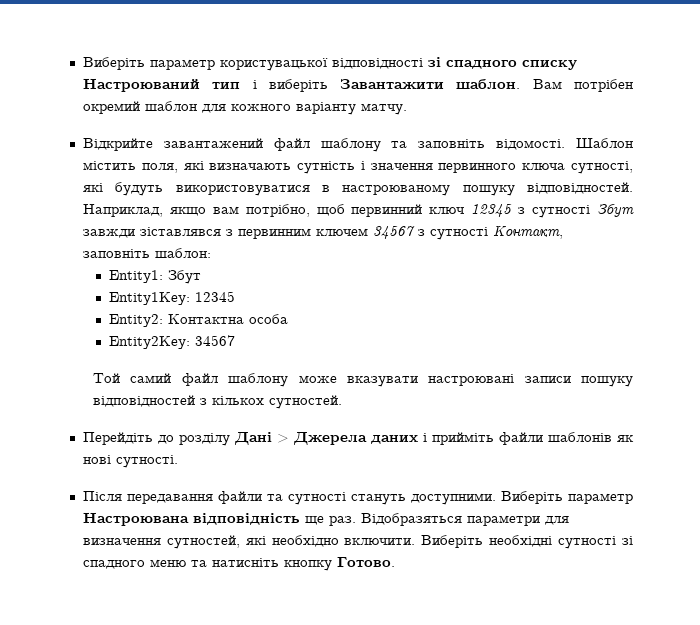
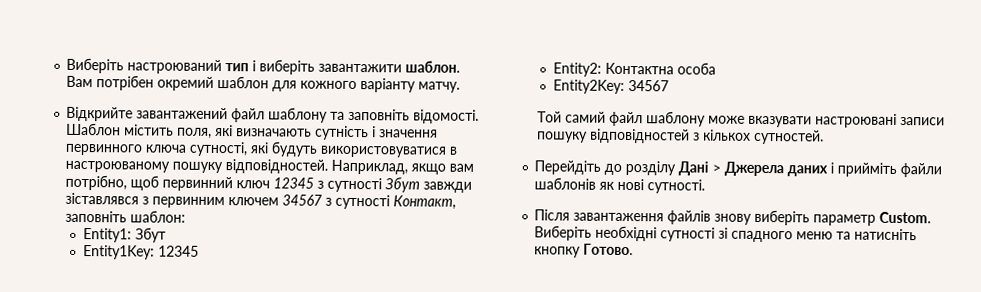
- Виберіть параметр користувацької відповідності зі спадного списку Настроюваний тип і виберіть Завантажити шаблон.
+ Виберіть настроюваний тип і виберіть завантажити шаблон.
- Після передавання файли та сутності стануть доступними. Виберіть параметр Настроювана відповідність ще раз. Відобразяться параметри для визначення сутностей, які необхідно включити.
+ Після завантаження файлів знову виберіть параметр Custom.

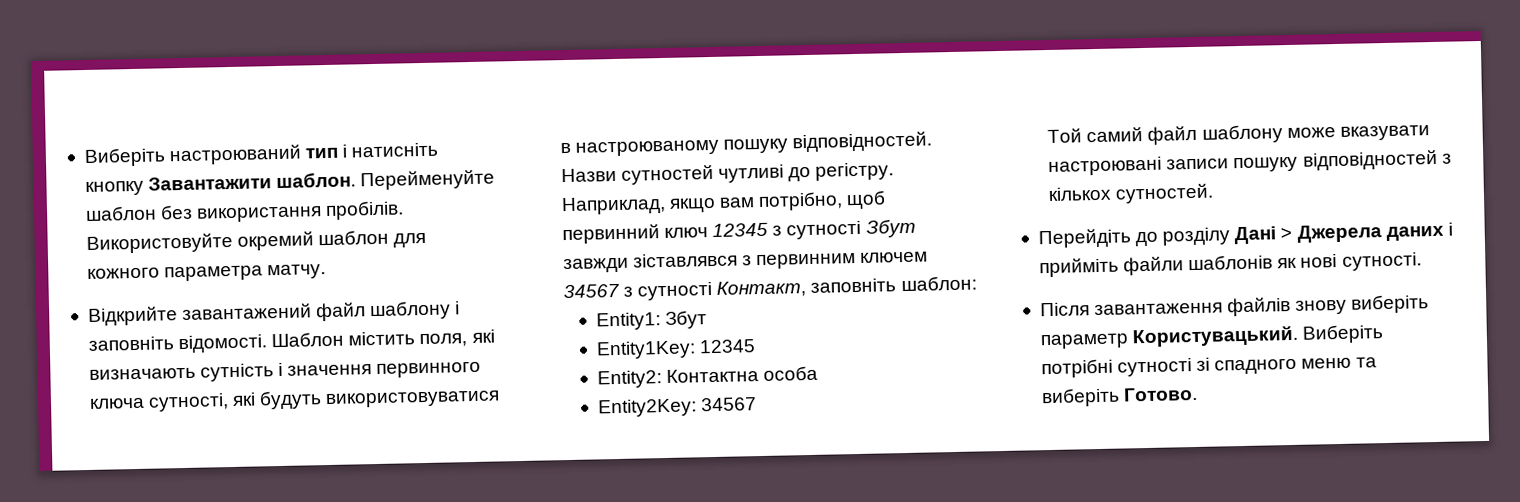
- Виберіть настроюваний тип і виберіть завантажити шаблон. Вам потрібен окремий шаблон для кожного варіанту матчу.
+ Виберіть настроюваний тип і натисніть кнопку Завантажити шаблон. Перейменуйте шаблон без використання пробілів. Використовуйте окремий шаблон для кожного параметра матчу.
- Відкрийте завантажений файл шаблону та заповніть відомості.
+ Відкрийте завантажений файл шаблону і заповніть відомості.
+ Назви сутностей чутливі до регістру.
- Після завантаження файлів знову виберіть параметр Custom. Виберіть необхідні сутності зі спадного меню та натисніть кнопку Готово.
+ Після завантаження файлів знову виберіть параметр Користувацький. Виберіть потрібні сутності зі спадного меню та виберіть Готово.

